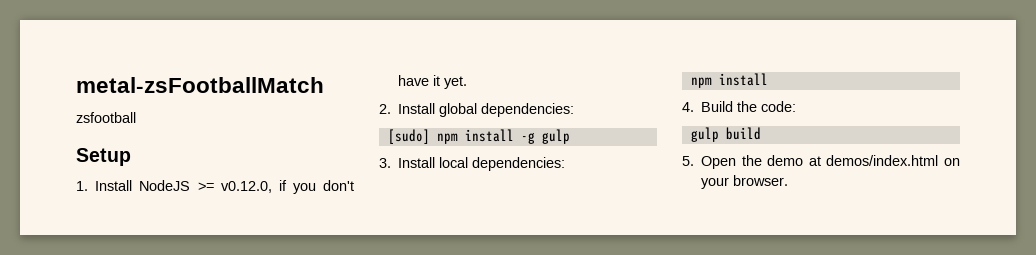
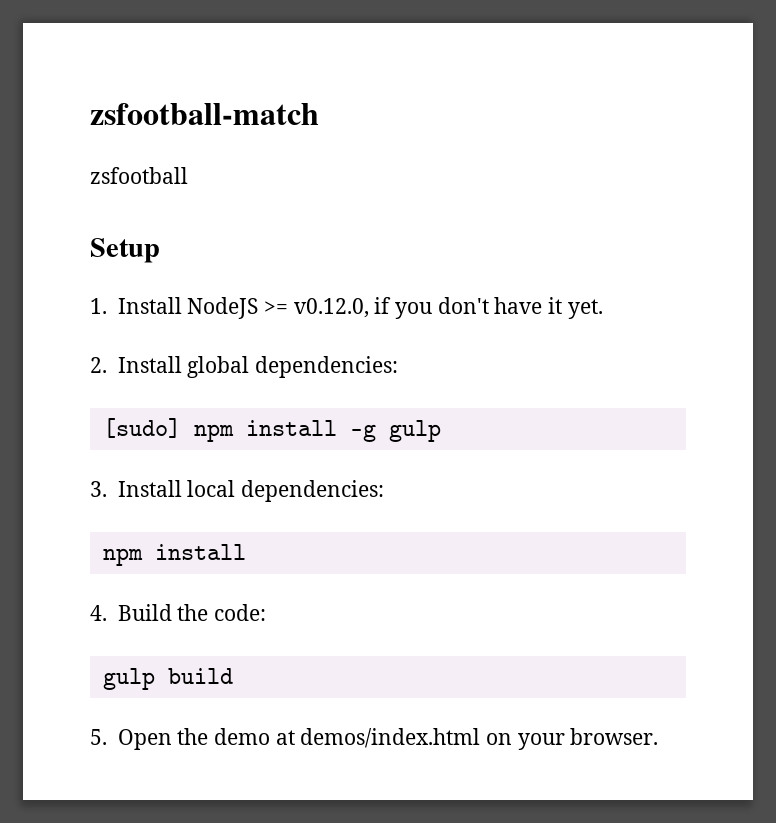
- metal-zsFootballMatch
+ zsfootball-match

